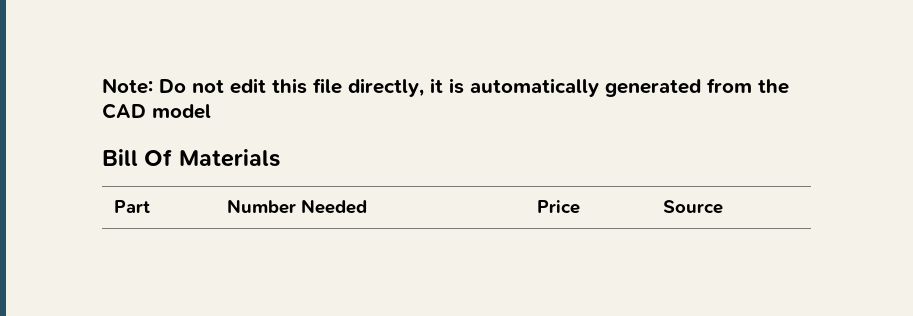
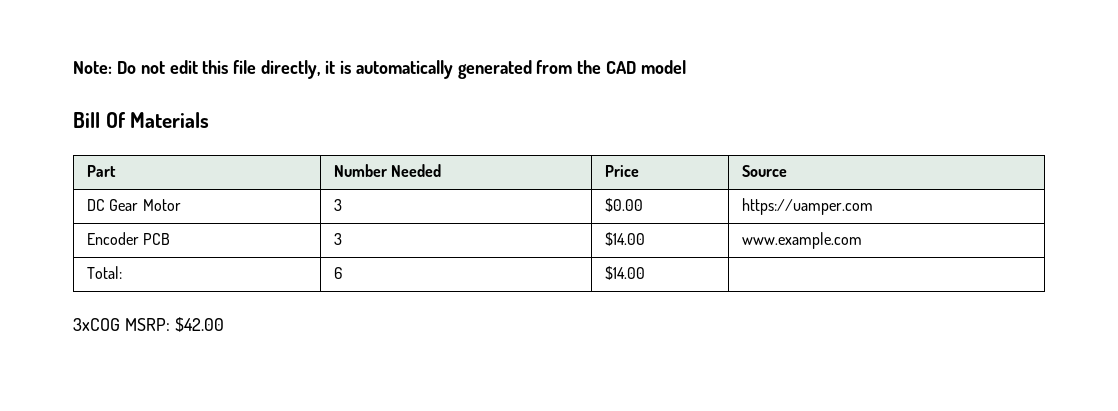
+ DC Gear Motor | 3 | $0.00 | https://uamper.com
+ Encoder PCB | 3 | $14.00 | www.example.com
+ Total: | 6 | $14.00 |
+ 3xCOG MSRP: $42.00

